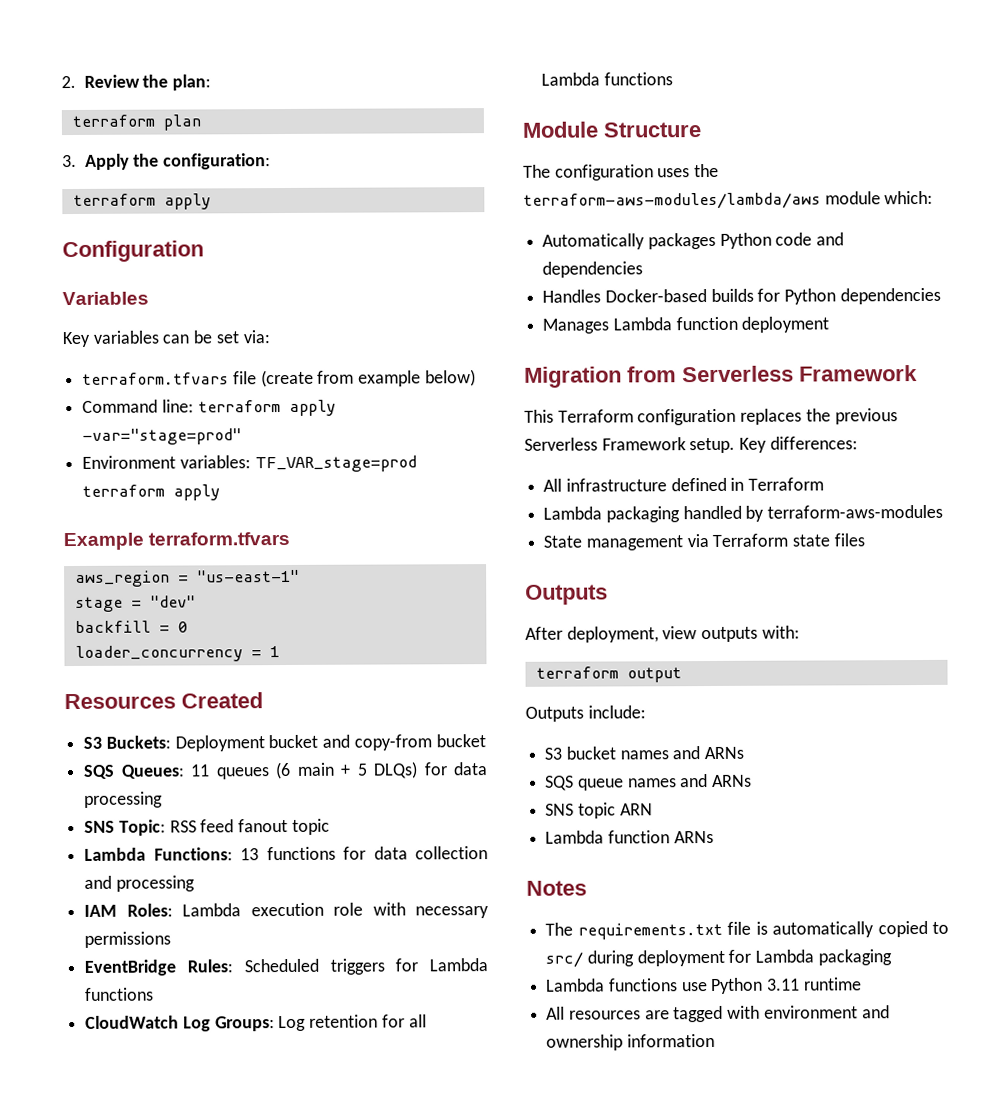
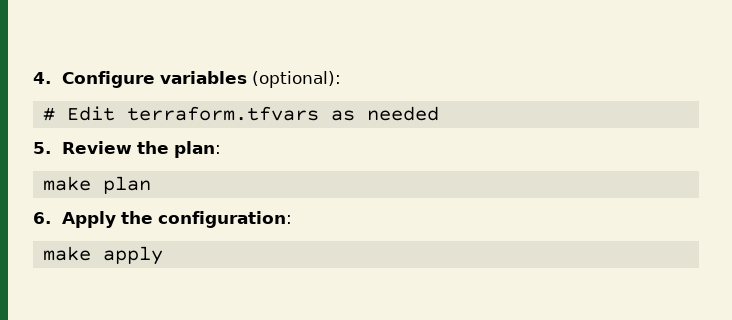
- 2. Review the plan:
+ 4. Configure variables (optional):
+ # Edit terraform.tfvars as needed
+ 5. Review the plan:
- terraform plan
+ make plan
- 3. Apply the configuration:
- terraform apply
- Configuration
- Variables
- Key variables can be set via:
- terraform.tfvars file (create from example below)
- Command line: terraform apply -var="stage=prod"
- Environment variables: TF_VAR_stage=prod terraform apply
- Example terraform.tfvars
- aws_region = "us-east-1"
- stage = "dev"
- backfill = 0
- loader_concurrency = 1
- Resources Created
- S3 Buckets: Deployment bucket and copy-from bucket
- SQS Queues: 11 queues (6 main + 5 DLQs) for data processing
- SNS Topic: RSS feed fanout topic
- Lambda Functions: 13 functions for data collection and processing
- IAM Roles: Lambda execution role with necessary permissions
- EventBridge Rules: Scheduled triggers for Lambda functions
- CloudWatch Log Groups: Log retention for all Lambda functions
- Module Structure
- The configuration uses the terraform-aws-modules/lambda/aws module which:
- Automatically packages Python code and dependencies
- Handles Docker-based builds for Python dependencies
- Manages Lambda function deployment
- Migration from Serverless Framework
- This Terraform configuration replaces the previous Serverless Framework setup. Key differences:
- All infrastructure defined in Terraform
- Lambda packaging handled by terraform-aws-modules
- State management via Terraform state files
- Outputs
- After deployment, view outputs with:
- terraform output
- Outputs include:
- S3 bucket names and ARNs
- SQS queue names and ARNs
- SNS topic ARN
- Lambda function ARNs
- Notes
- The requirements.txt file is automatically copied to src/ during deployment for Lambda packaging
- Lambda functions use Python 3.11 runtime
- All resources are tagged with environment and ownership information
+ 6. Apply the configuration:
+ make apply

